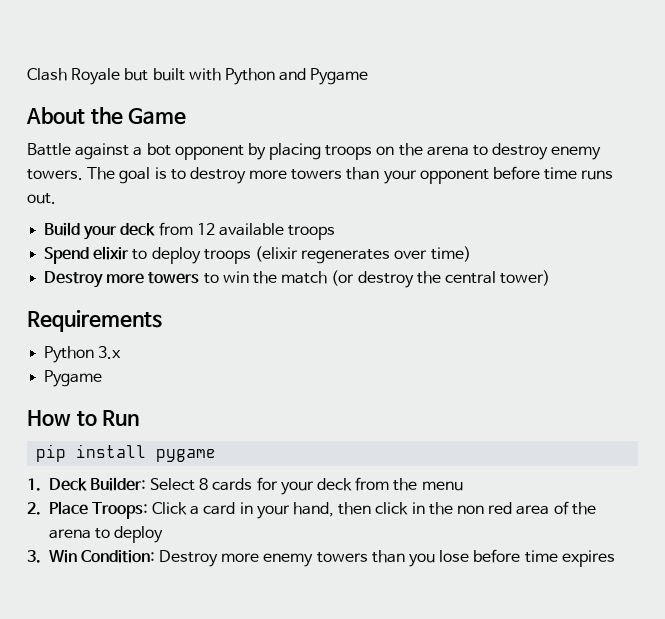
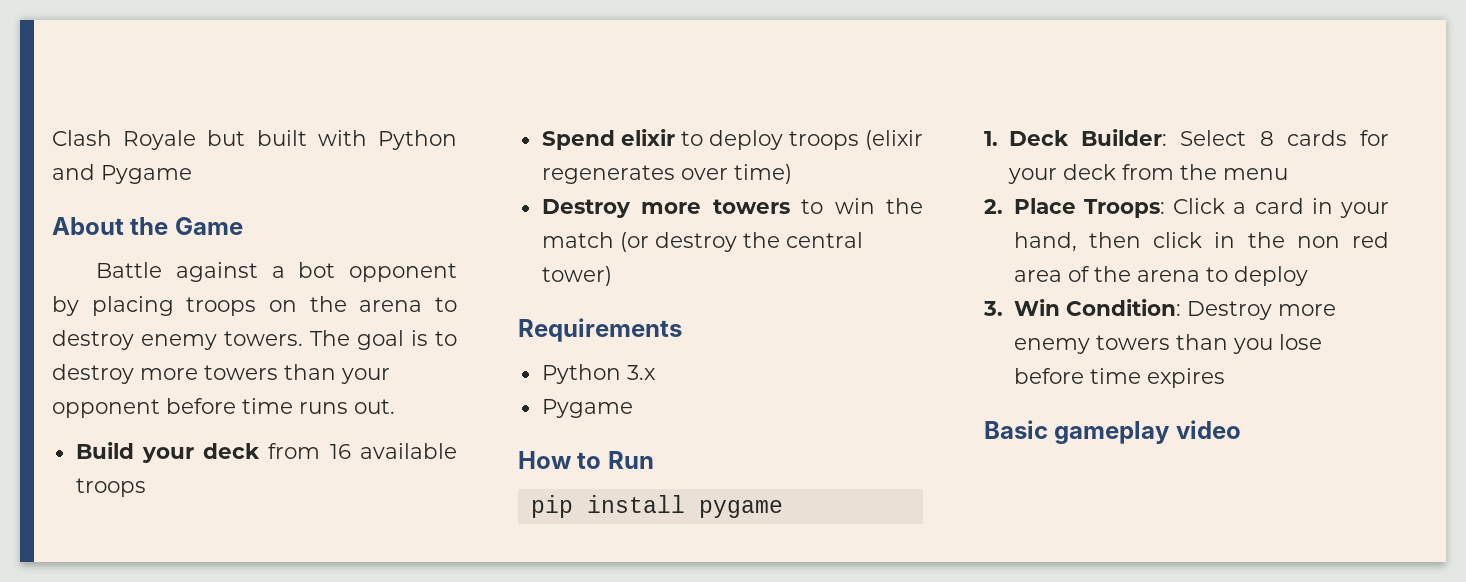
- Build your deck from 12 available troops
+ Build your deck from 16 available troops
+ Basic gameplay video

